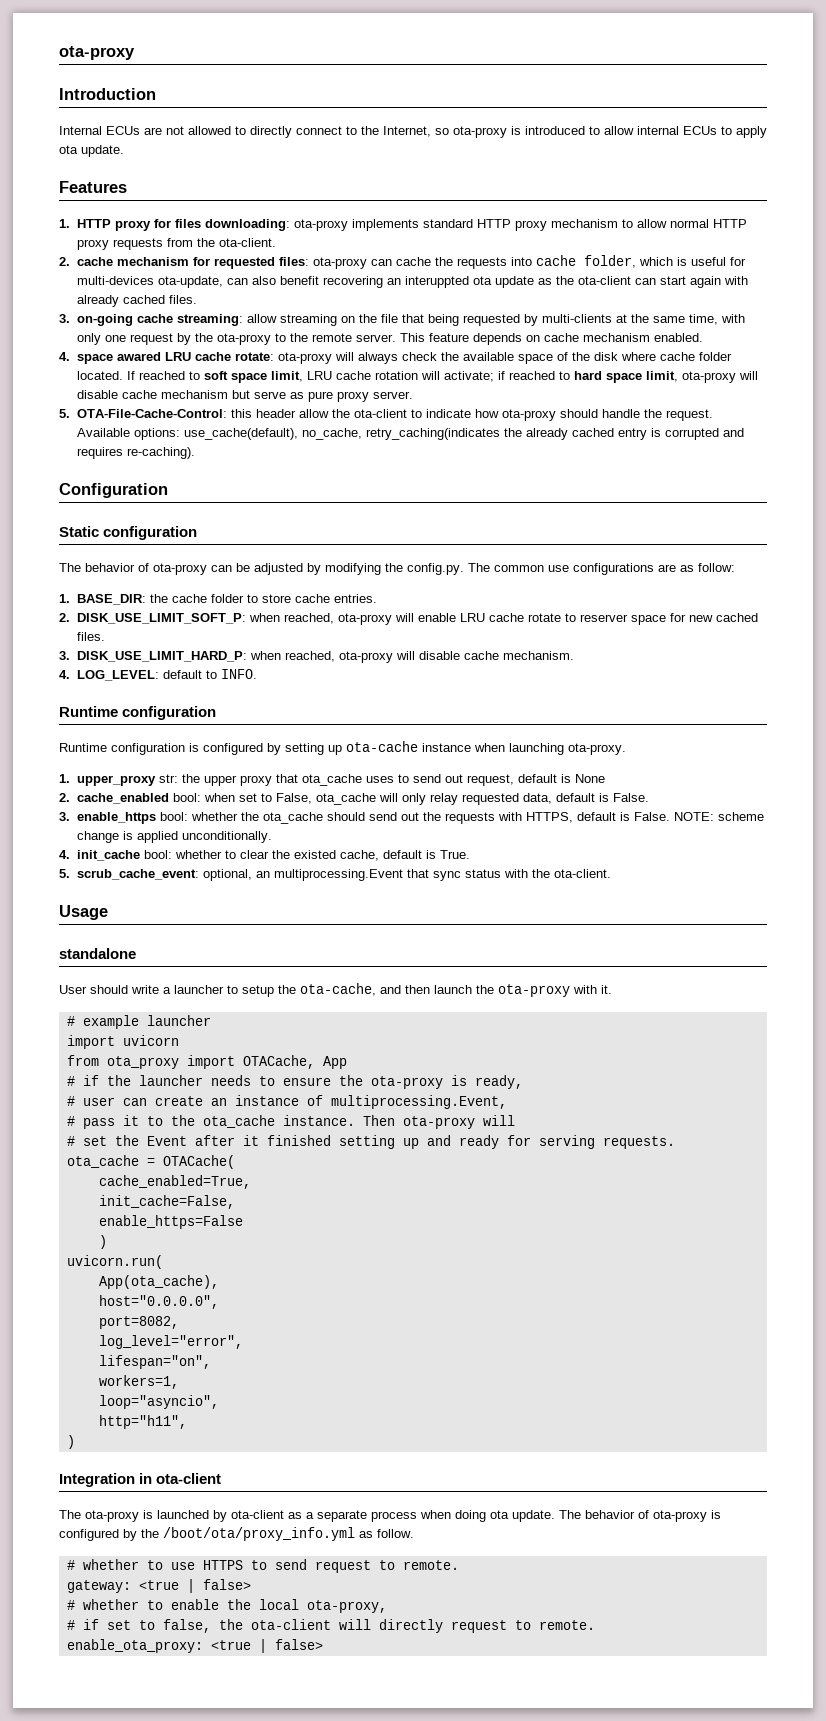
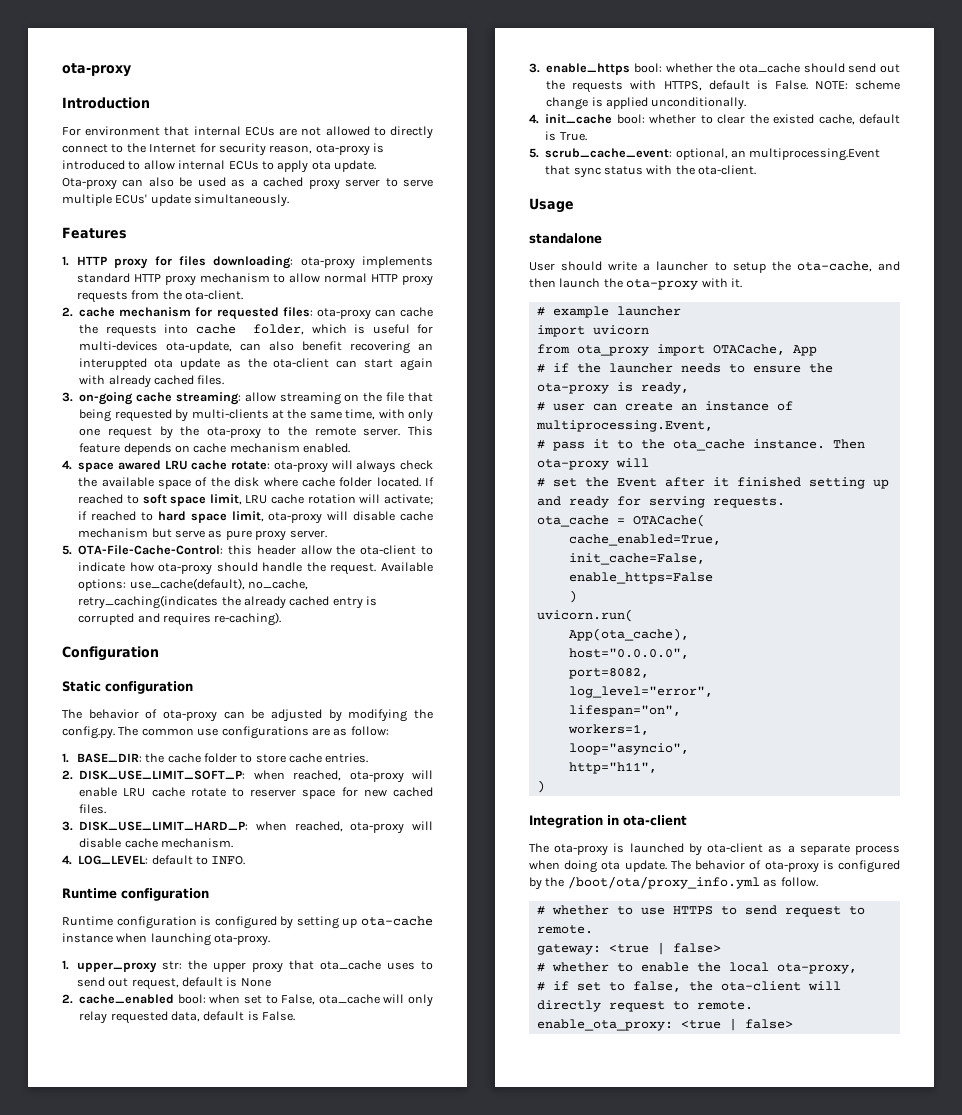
- Internal ECUs are not allowed to directly connect to the Internet, so ota-proxy is introduced to allow internal ECUs to apply ota update.
+ For environment that internal ECUs are not allowed to directly connect to the Internet for security reason, ota-proxy is introduced to allow internal ECUs to apply ota update. Ota-proxy can also be used as a cached proxy server to serve multiple ECUs' update simultaneously.

